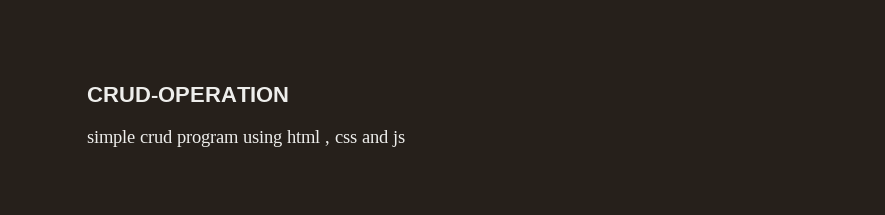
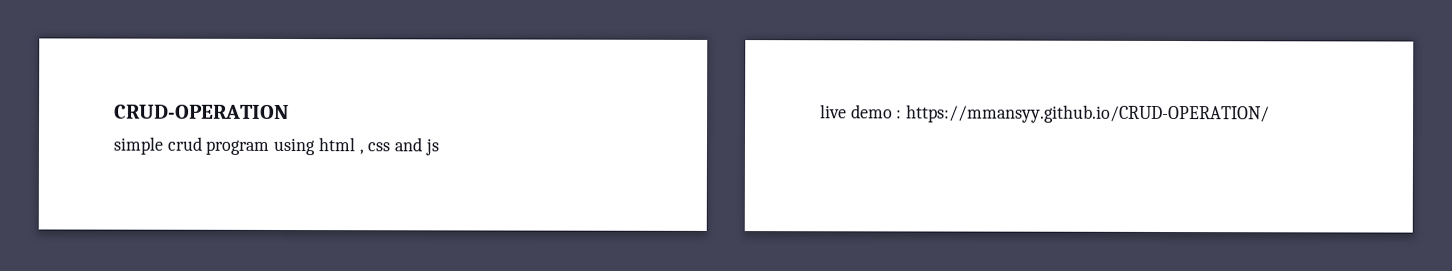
+ live demo : https://mmansyy.github.io/CRUD-OPERATION/

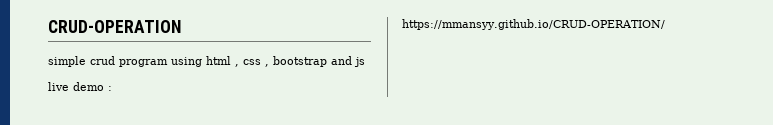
- simple crud program using html , css and js
+ simple crud program using html , css , bootstrap and js

